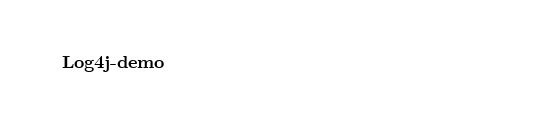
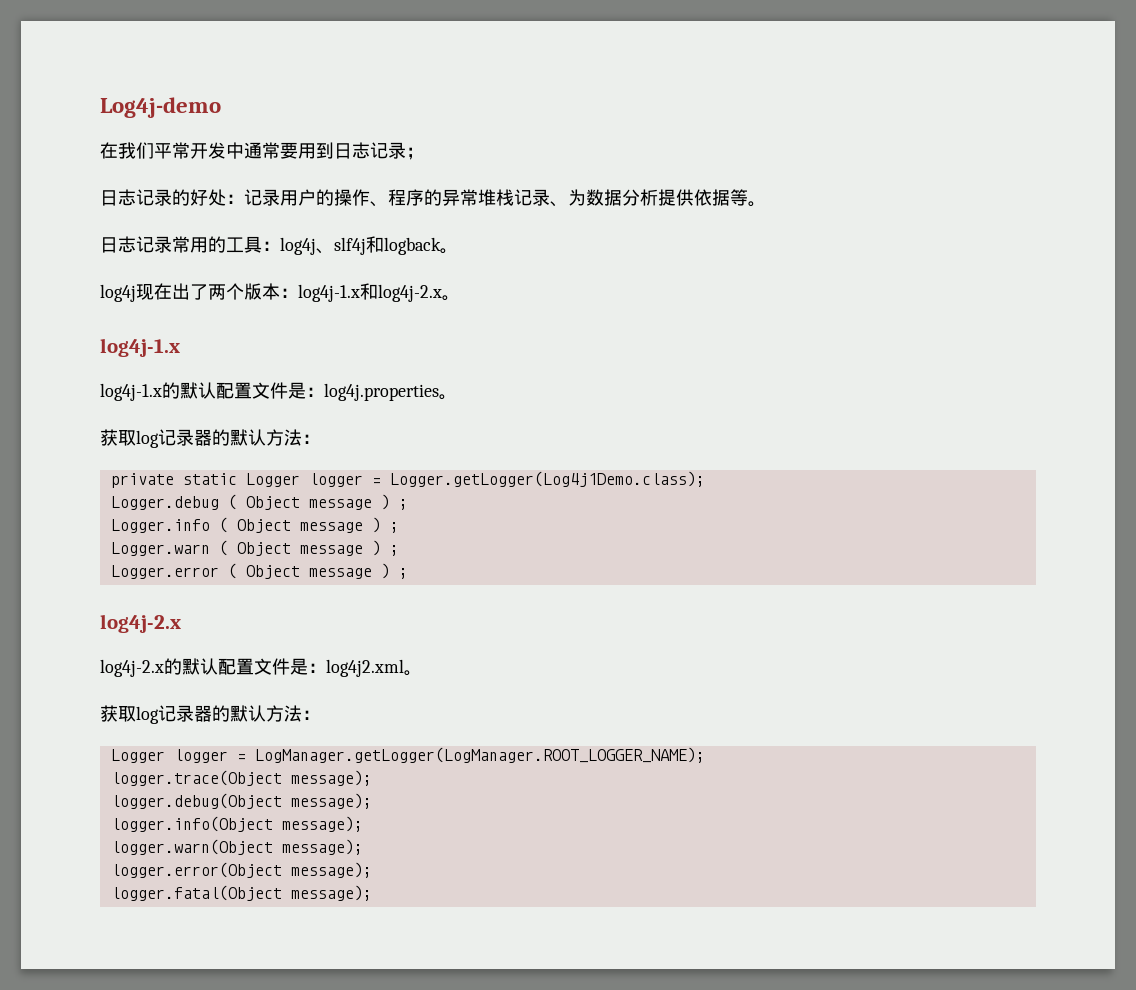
+ 在我们平常开发中通常要用到日志记录；
+ 日志记录的好处：记录用户的操作、程序的异常堆栈记录、为数据分析提供依据等。
+ 日志记录常用的工具：log4j、slf4j和logback。
+ log4j现在出了两个版本：log4j-1.x和log4j-2.x。
+ log4j-1.x
+ log4j-1.x的默认配置文件是：log4j.properties。
+ 获取log记录器的默认方法：
+ private static Logger logger = Logger.getLogger(Log4j1Demo.class);
+ Logger.debug ( Object message ) ;
+ Logger.info ( Object message ) ;
+ Logger.warn ( Object message ) ;
+ Logger.error ( Object message ) ;
+ log4j-2.x
+ log4j-2.x的默认配置文件是：log4j2.xml。
+ 获取log记录器的默认方法：
+ Logger logger = LogManager.getLogger(LogManager.ROOT_LOGGER_NAME);
+ logger.trace(Object message);
+ logger.debug(Object message);
+ logger.info(Object message);
+ logger.warn(Object message);
+ logger.error(Object message);
+ logger.fatal(Object message);

